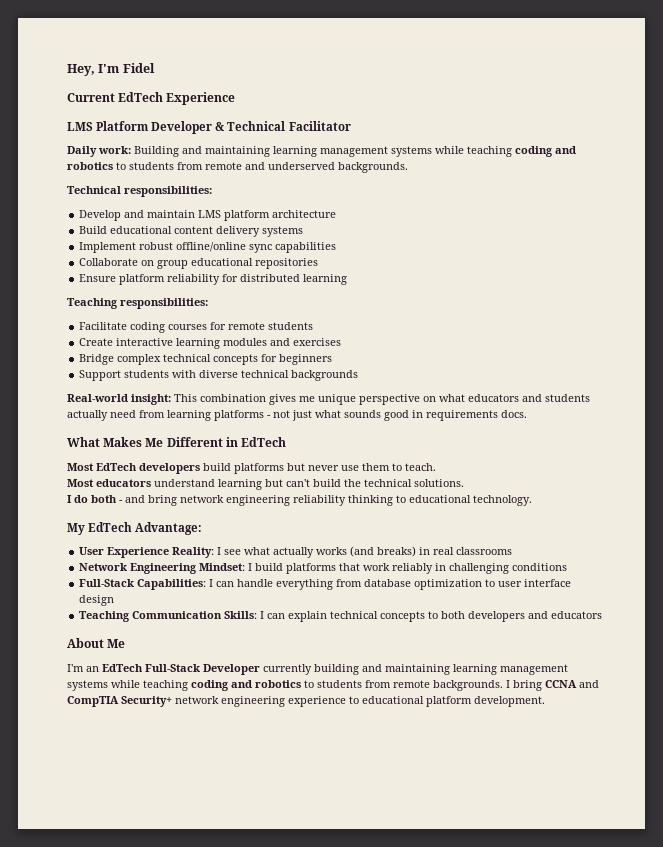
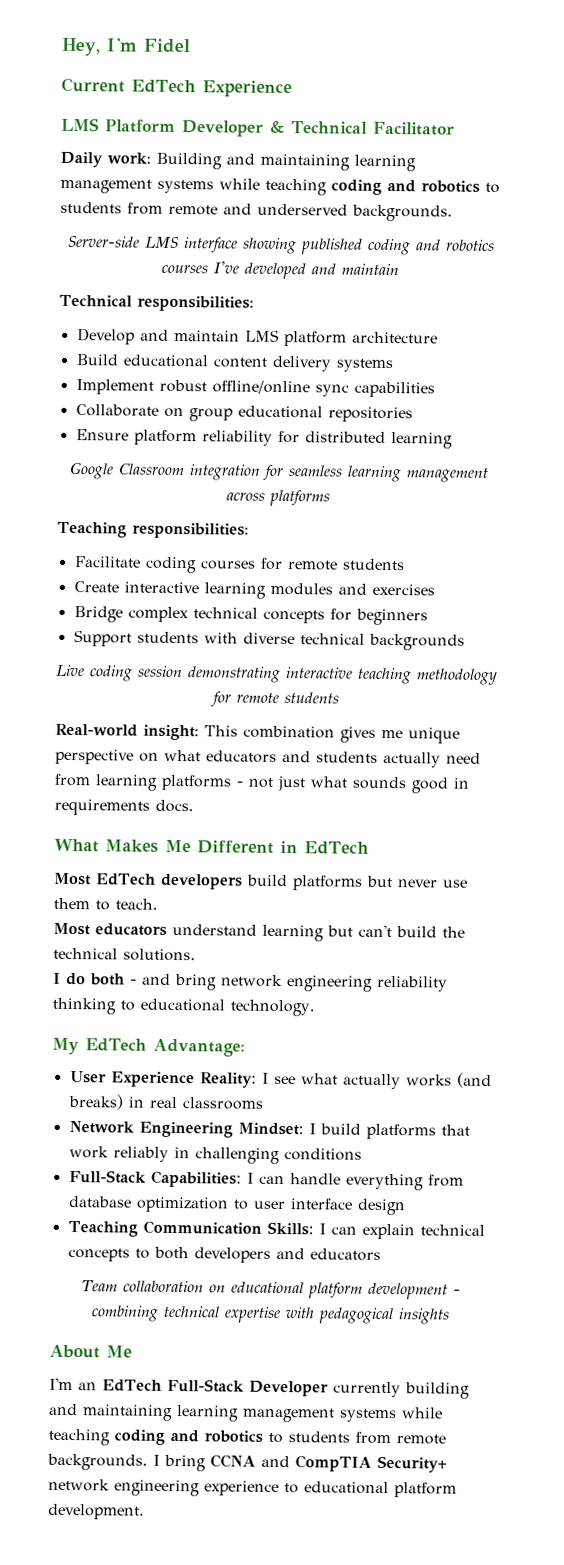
+ Server-side LMS interface showing published coding and robotics courses I've developed and maintain
+ Google Classroom integration for seamless learning management across platforms
+ Live coding session demonstrating interactive teaching methodology for remote students
+ Team collaboration on educational platform development - combining technical expertise with pedagogical insights

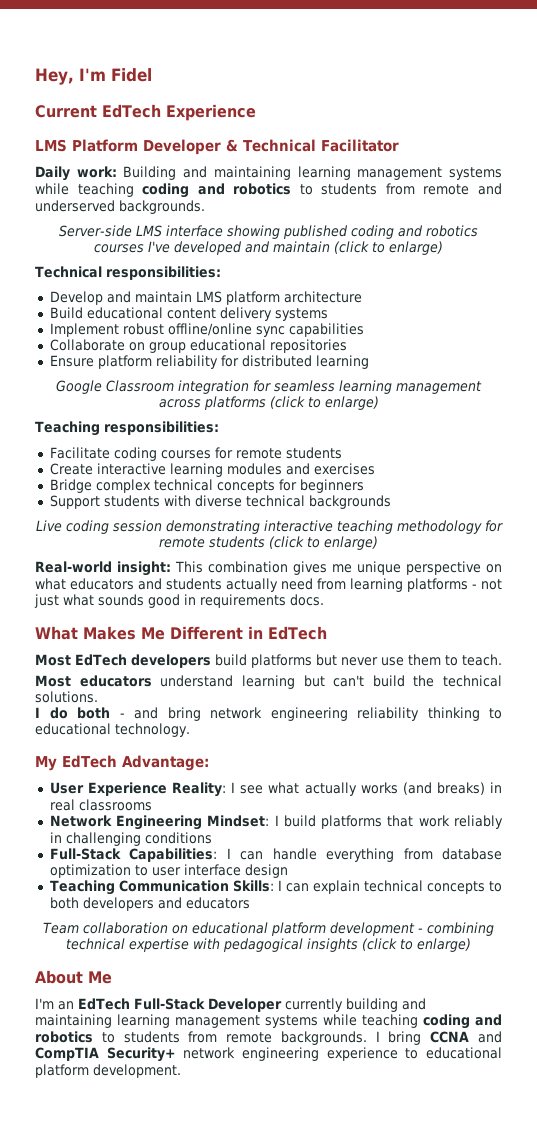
- Server-side LMS interface showing published coding and robotics courses I've developed and maintain
+ Server-side LMS interface showing published coding and robotics courses I've developed and maintain (click to enlarge)
- Google Classroom integration for seamless learning management across platforms
+ Google Classroom integration for seamless learning management across platforms (click to enlarge)
- Live coding session demonstrating interactive teaching methodology for remote students
+ Live coding session demonstrating interactive teaching methodology for remote students (click to enlarge)
- Team collaboration on educational platform development - combining technical expertise with pedagogical insights
+ Team collaboration on educational platform development - combining technical expertise with pedagogical insights (click to enlarge)

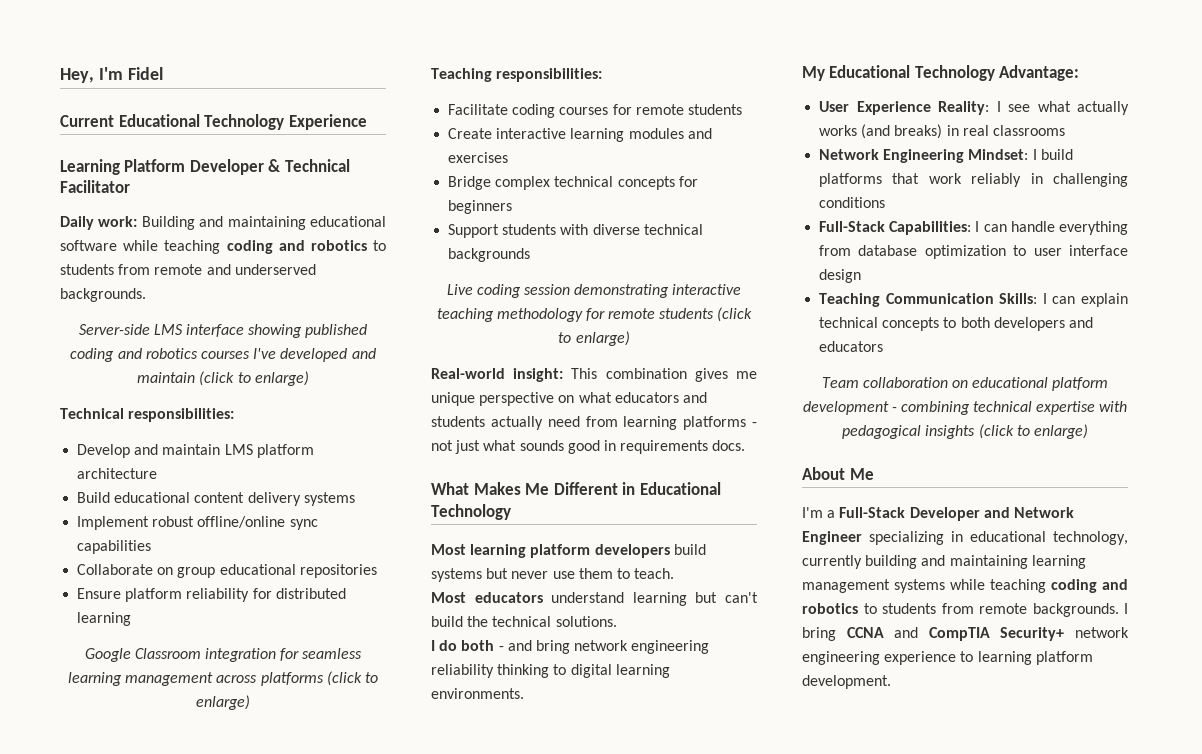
- Current EdTech Experience
+ Current Educational Technology Experience
- LMS Platform Developer & Technical Facilitator
+ Learning Platform Developer & Technical Facilitator
- Daily work: Building and maintaining learning management systems while teaching coding and robotics to students from remote and underserved backgrounds.
+ Daily work: Building and maintaining educational software while teaching coding and robotics to students from remote and underserved backgrounds.
- What Makes Me Different in EdTech
- Most EdTech developers build platforms but never use them to teach.
+ What Makes Me Different in Educational Technology
+ Most learning platform developers build systems but never use them to teach.
- I do both - and bring network engineering reliability thinking to educational technology.
+ I do both - and bring network engineering reliability thinking to digital learning environments.
- My EdTech Advantage:
+ My Educational Technology Advantage:
- I'm an EdTech Full-Stack Developer currently building and maintaining learning management systems while teaching coding and robotics to students from remote backgrounds.
+ I'm a Full-Stack Developer and Network Engineer specializing in educational technology, currently building and maintaining learning management systems while teaching coding and robotics to students from remote backgrounds.
- I bring CCNA and CompTIA Security+ network engineering experience to educational platform development.
+ I bring CCNA and CompTIA Security+ network engineering experience to learning platform development.

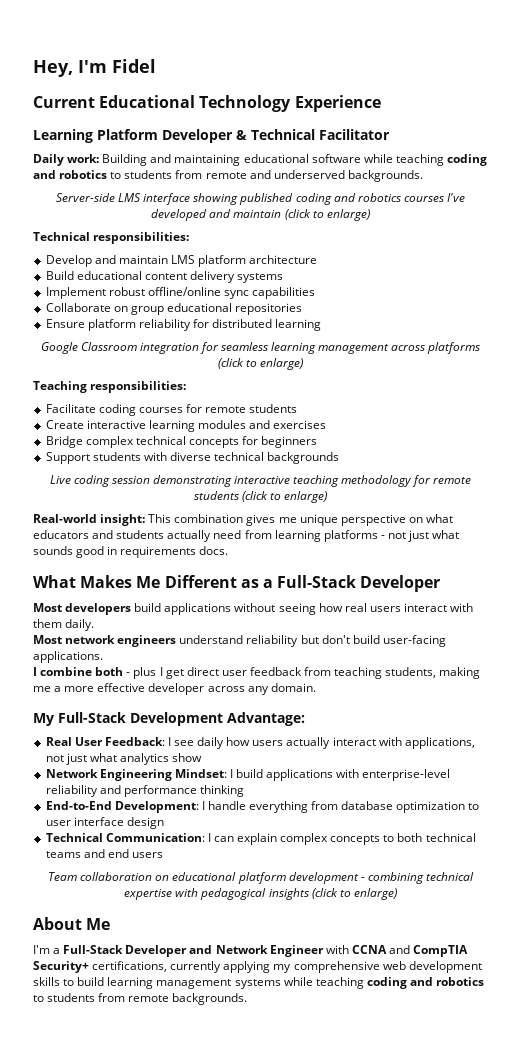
- What Makes Me Different in Educational Technology
- Most learning platform developers build systems but never use them to teach.
- Most educators understand learning but can't build the technical solutions.
- I do both - and bring network engineering reliability thinking to digital learning environments.
+ What Makes Me Different as a Full-Stack Developer
+ Most developers build applications without seeing how real users interact with them daily.
+ Most network engineers understand reliability but don't build user-facing applications.
+ I combine both - plus I get direct user feedback from teaching students, making me a more effective developer across any domain.
- My Educational Technology Advantage:
+ My Full-Stack Development Advantage:
- User Experience Reality: I see what actually works (and breaks) in real classrooms
+ Real User Feedback: I see daily how users actually interact with applications, not just what analytics show
- Network Engineering Mindset: I build platforms that work reliably in challenging conditions
- Full-Stack Capabilities: I can handle everything from database optimization to user interface design
+ Network Engineering Mindset: I build applications with enterprise-level reliability and performance thinking
+ End-to-End Development: I handle everything from database optimization to user interface design
- Teaching Communication Skills: I can explain technical concepts to both developers and educators
+ Technical Communication: I can explain complex concepts to both technical teams and end users
- I'm a Full-Stack Developer and Network Engineer specializing in educational technology, currently building and maintaining learning management systems while teaching coding and robotics to students from remote backgrounds. I bring CCNA and CompTIA Security+ network engineering experience to learning platform development.
+ I'm a Full-Stack Developer and Network Engineer with CCNA and CompTIA Security+ certifications, currently applying my comprehensive web development skills to build learning management systems while teaching coding and robotics to students from remote backgrounds.

